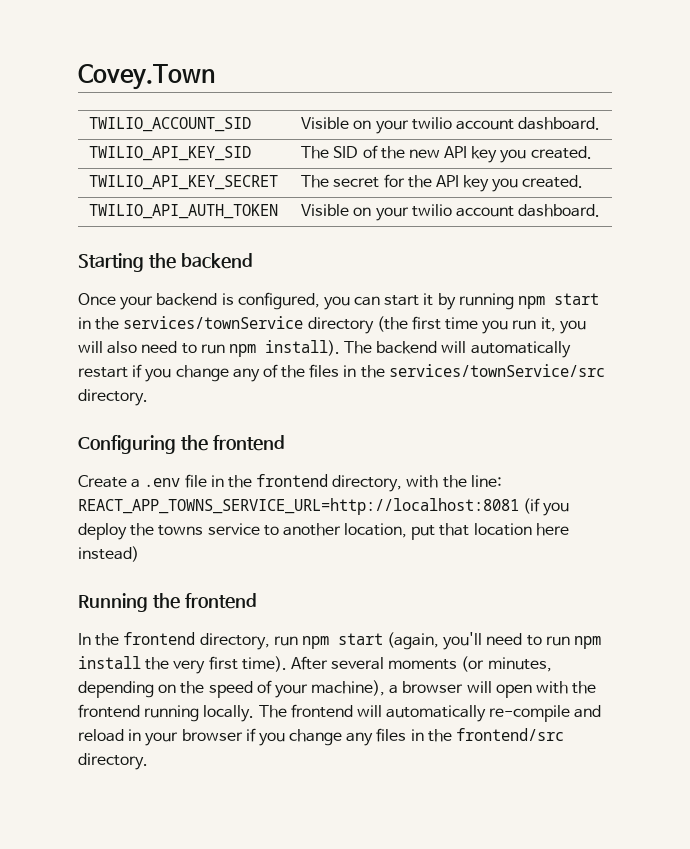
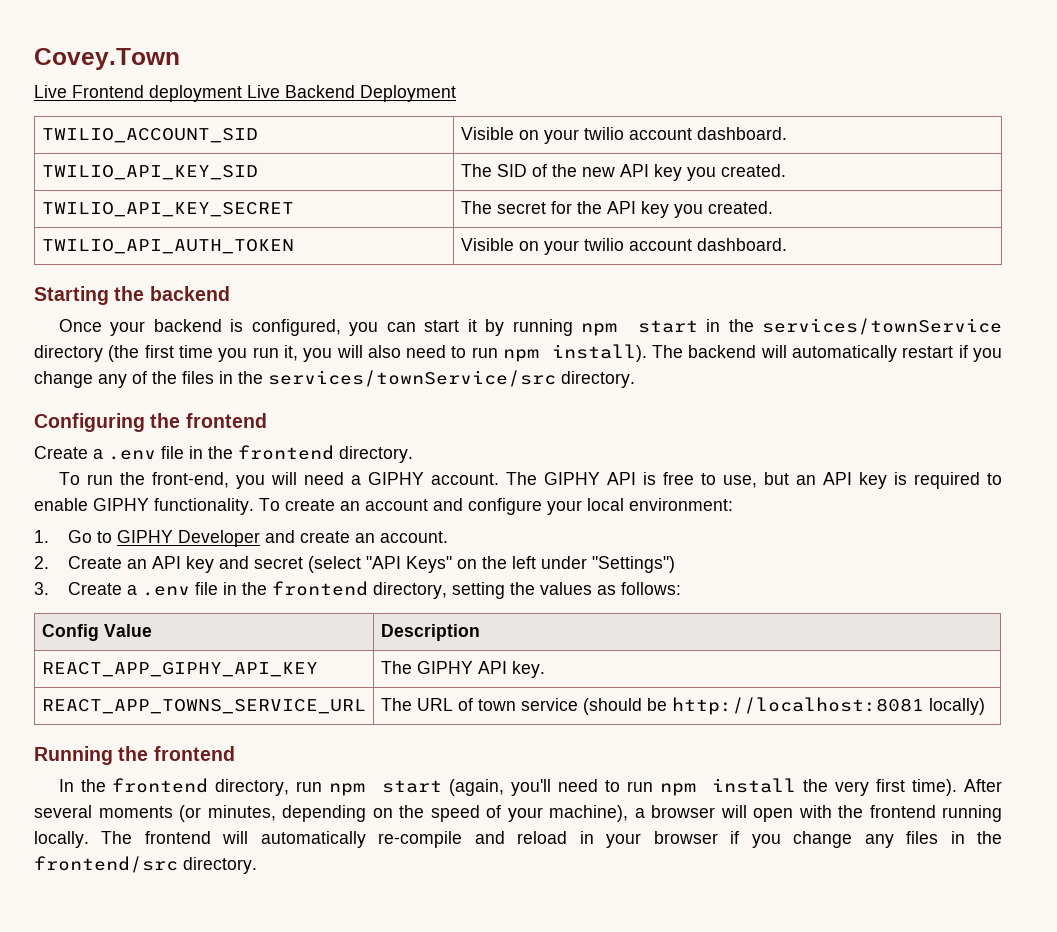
+ Live Frontend deployment Live Backend Deployment
- Create a .env file in the frontend directory, with the line: REACT_APP_TOWNS_SERVICE_URL=http://localhost:8081 (if you deploy the towns service to another location, put that location here instead)
+ Create a .env file in the frontend directory.
+ To run the front-end, you will need a GIPHY account. The GIPHY API is free to use, but an API key is required to enable GIPHY functionality. To create an account and configure your local environment:
+ 1. Go to GIPHY Developer and create an account.
+ 2. Create an API key and secret (select "API Keys" on the left under "Settings")
+ 3. Create a .env file in the frontend directory, setting the values as follows:
+ Config Value | Description
+ REACT_APP_GIPHY_API_KEY | The GIPHY API key.
+ REACT_APP_TOWNS_SERVICE_URL | The URL of town service (should be http://localhost:8081 locally)

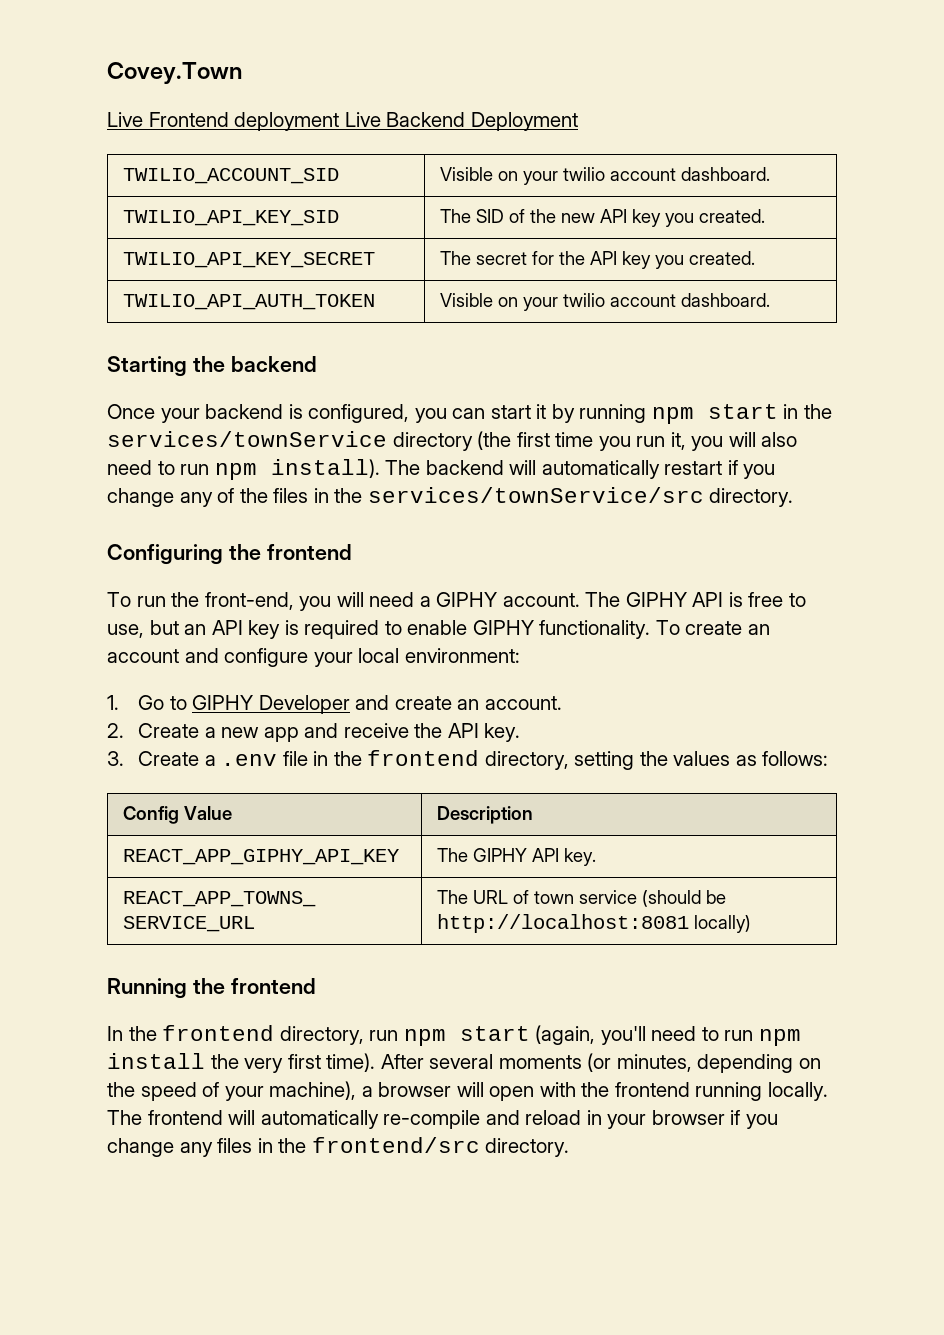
- Create a .env file in the frontend directory.
- 2. Create an API key and secret (select "API Keys" on the left under "Settings")
+ 2. Create a new app and receive the API key.

